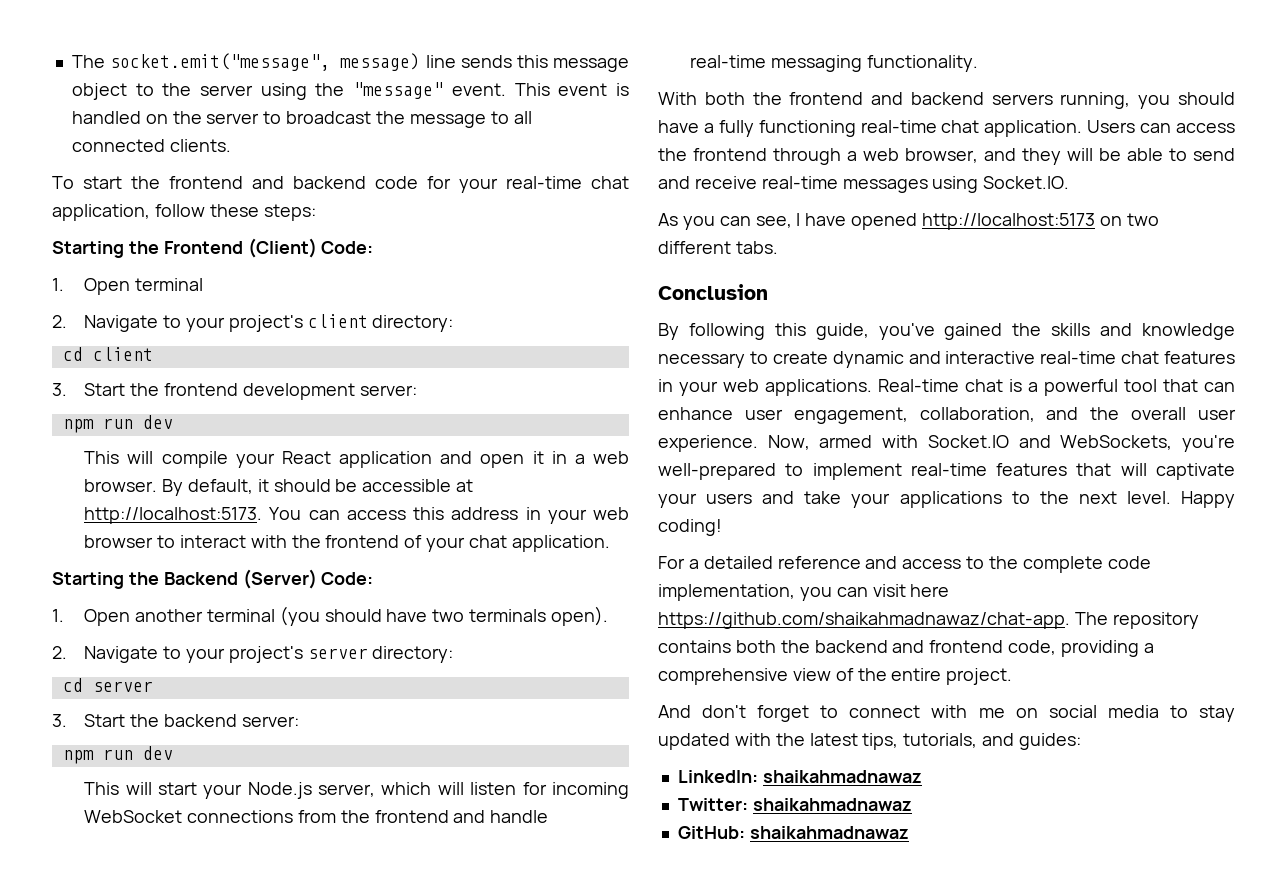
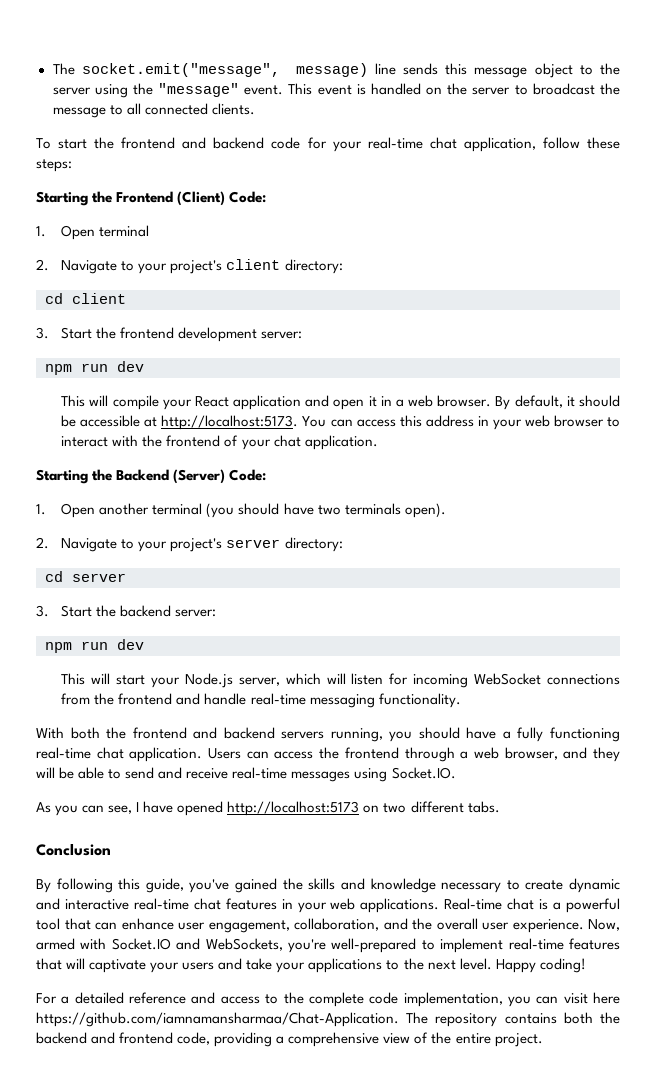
- For a detailed reference and access to the complete code implementation, you can visit here https://github.com/shaikahmadnawaz/chat-app. The repository contains both the backend and frontend code, providing a comprehensive view of the entire project.
+ For a detailed reference and access to the complete code implementation, you can visit here https://github.com/iamnamansharmaa/Chat-Application. The repository contains both the backend and frontend code, providing a comprehensive view of the entire project.
- And don't forget to connect with me on social media to stay updated with the latest tips, tutorials, and guides:
- LinkedIn: shaikahmadnawaz
- Twitter: shaikahmadnawaz
- GitHub: shaikahmadnawaz

